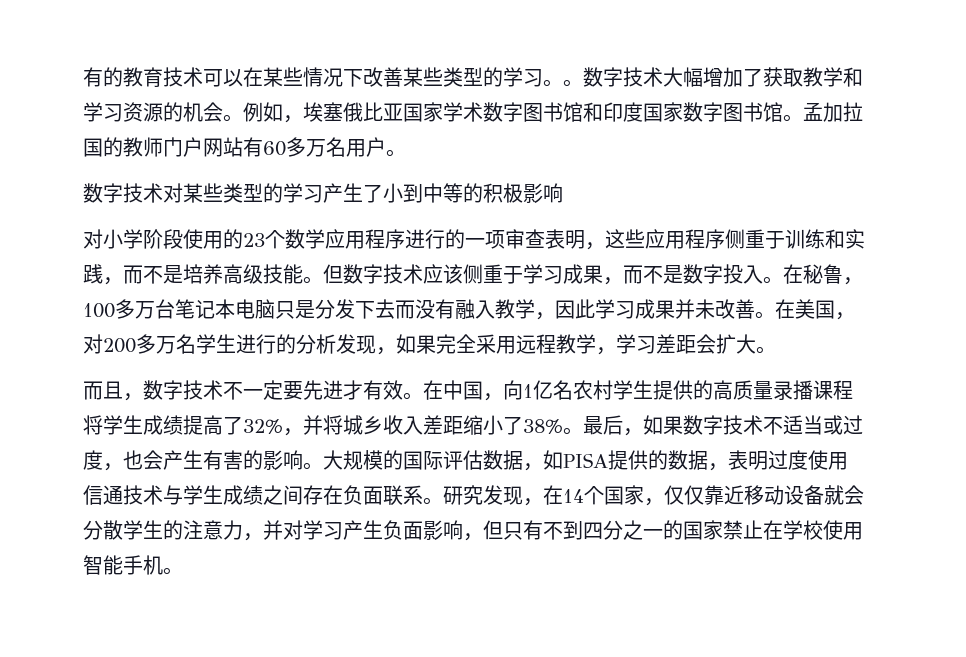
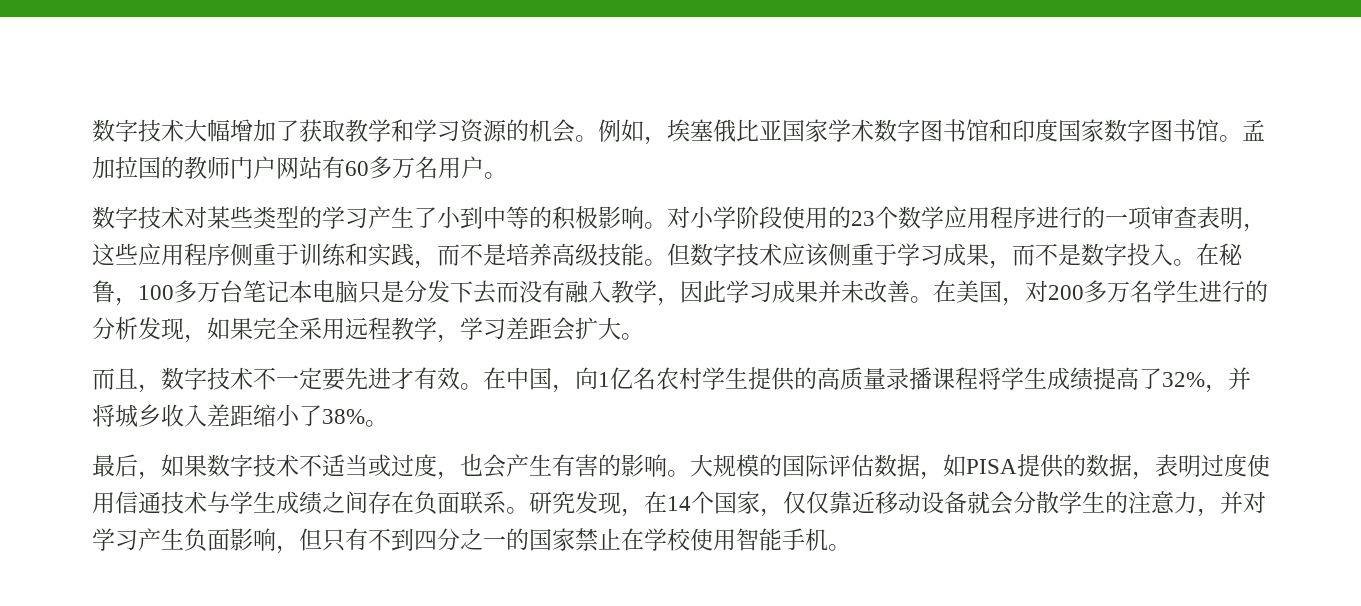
- 有的教育技术可以在某些情况下改善某些类型的学习。。
- 数字技术对某些类型的学习产生了小到中等的积极影响
- 对小学阶段使用的23个数学应用程序进行的一项审查表明，这些应用程序侧重于训练和实践，而不是培养高级技能。
+ 数字技术对某些类型的学习产生了小到中等的积极影响。对小学阶段使用的23个数学应用程序进行的一项审查表明，这些应用程序侧重于训练和实践，而不是培养高级技能。
- 在中国，向1亿名农村学生提供的高质量录播课程将学生成绩提高了32%，并将城乡收入差距缩小了38%。最后，如果数字技术不适当或过度，也会产生有害的影响。
+ 在中国，向1亿名农村学生提供的高质量录播课程将学生成绩提高了32%，并将城乡收入差距缩小了38%。
+ 最后，如果数字技术不适当或过度，也会产生有害的影响。

